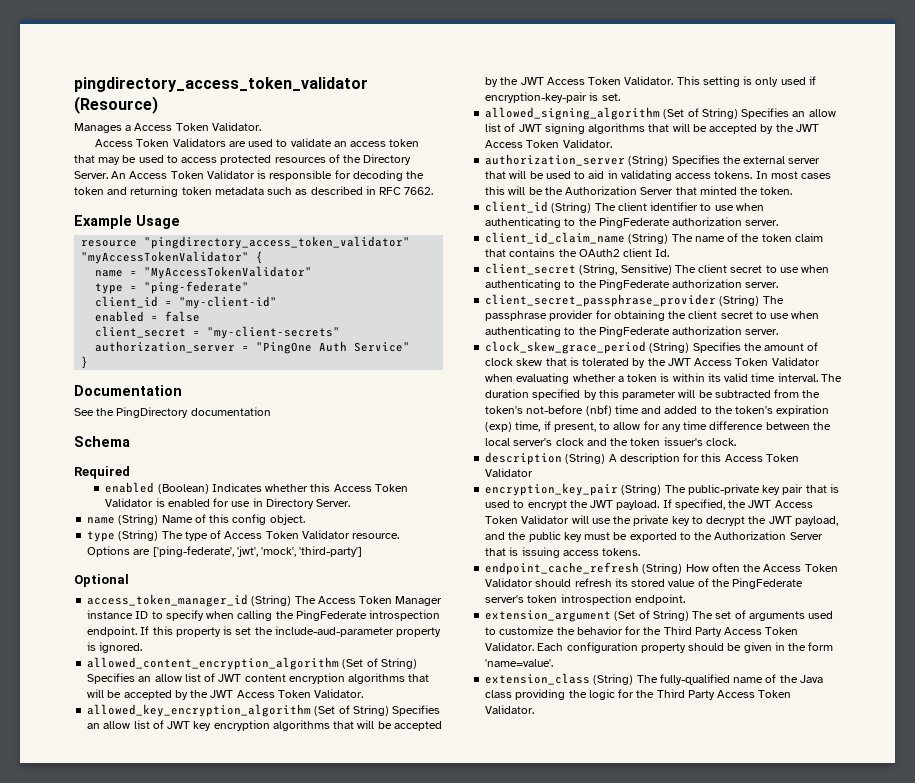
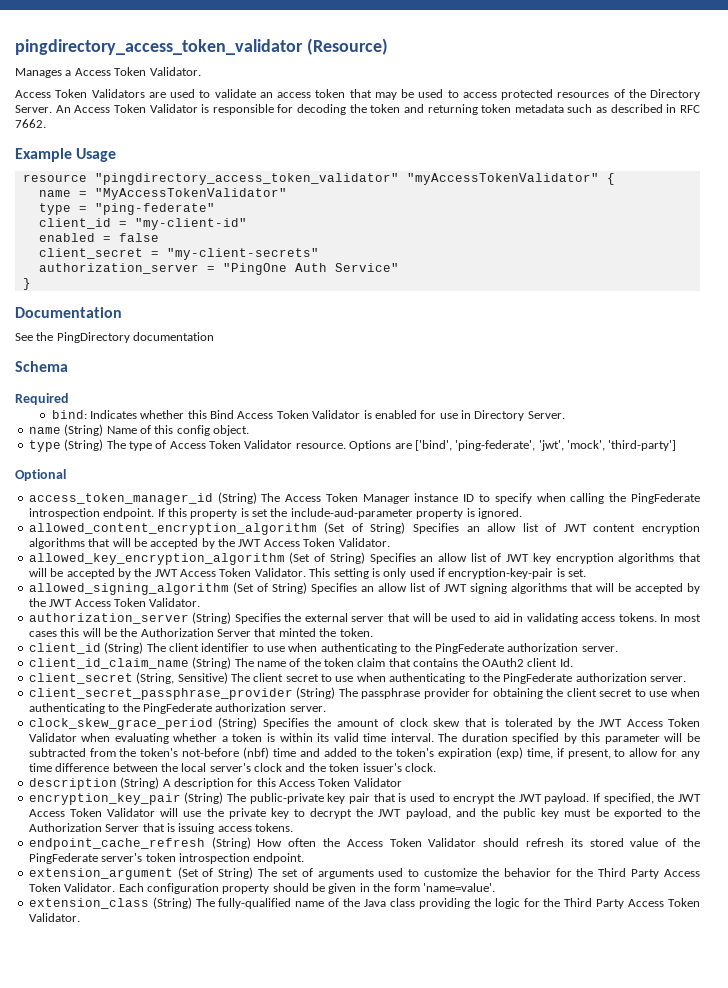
- enabled (Boolean) Indicates whether this Access Token Validator is enabled for use in Directory Server.
+ bind: Indicates whether this Bind Access Token Validator is enabled for use in Directory Server.
- Options are ['ping-federate', 'jwt', 'mock', 'third-party']
+ Options are ['bind', 'ping-federate', 'jwt', 'mock', 'third-party']

